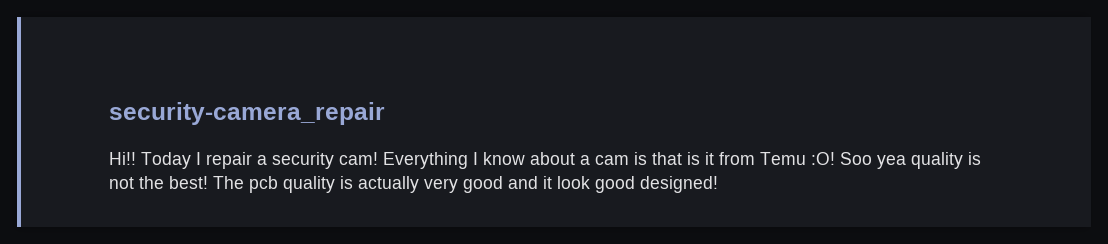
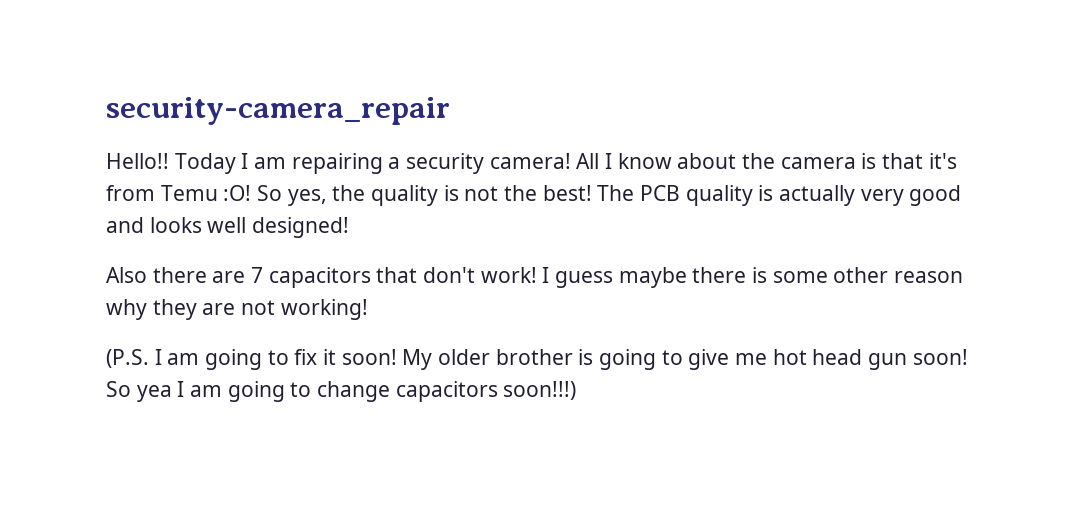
- Hi!!
+ Hello!!
- Today I repair a security cam! Everything I know about a cam is that is it from Temu :O! Soo yea quality is not the best!
+ Today I am repairing a security camera! All I know about the camera is that it's from Temu :O! So yes, the quality is not the best!
- The pcb quality is actually very good and it look good designed!
+ The PCB quality is actually very good and looks well designed!
+ Also there are 7 capacitors that don't work! I guess maybe there is some other reason why they are not working!
+ (P.S. I am going to fix it soon! My older brother is going to give me hot head gun soon! So yea I am going to change capacitors soon!!!)

